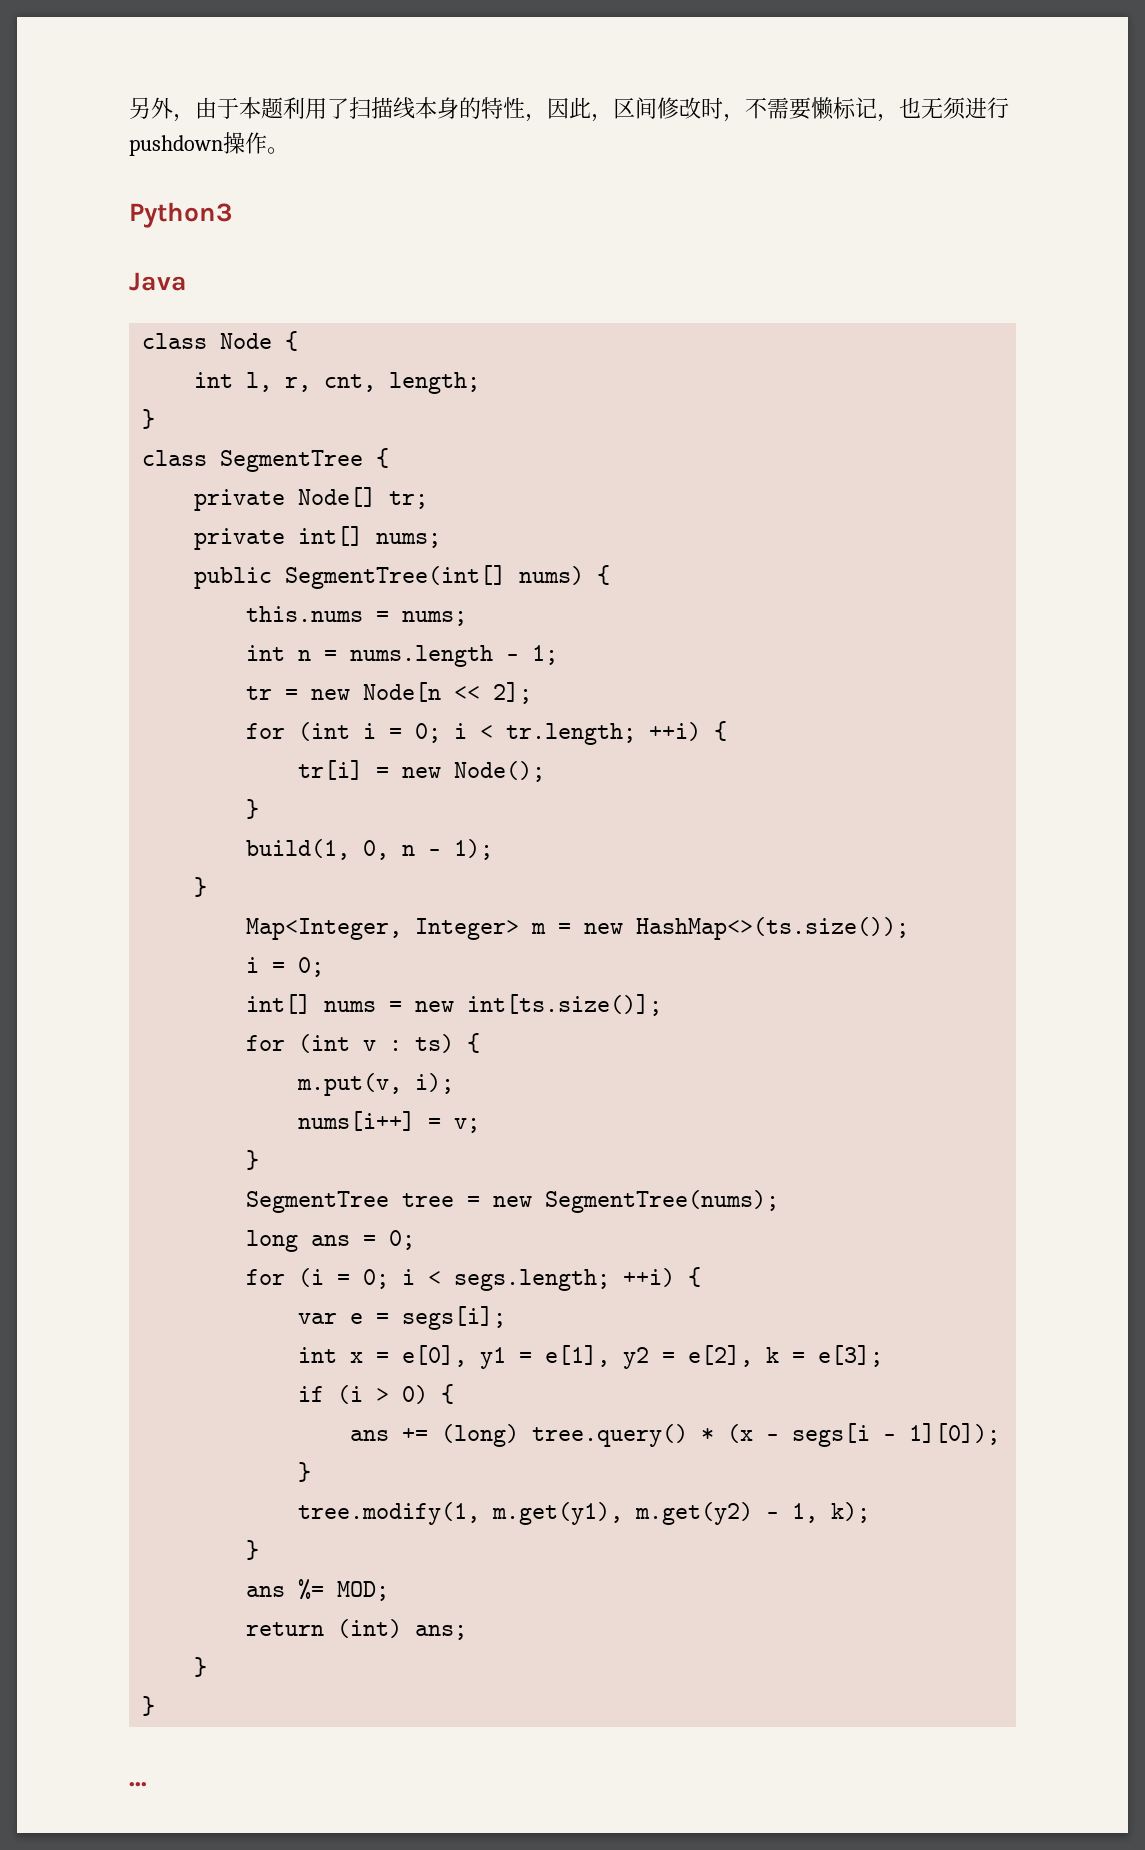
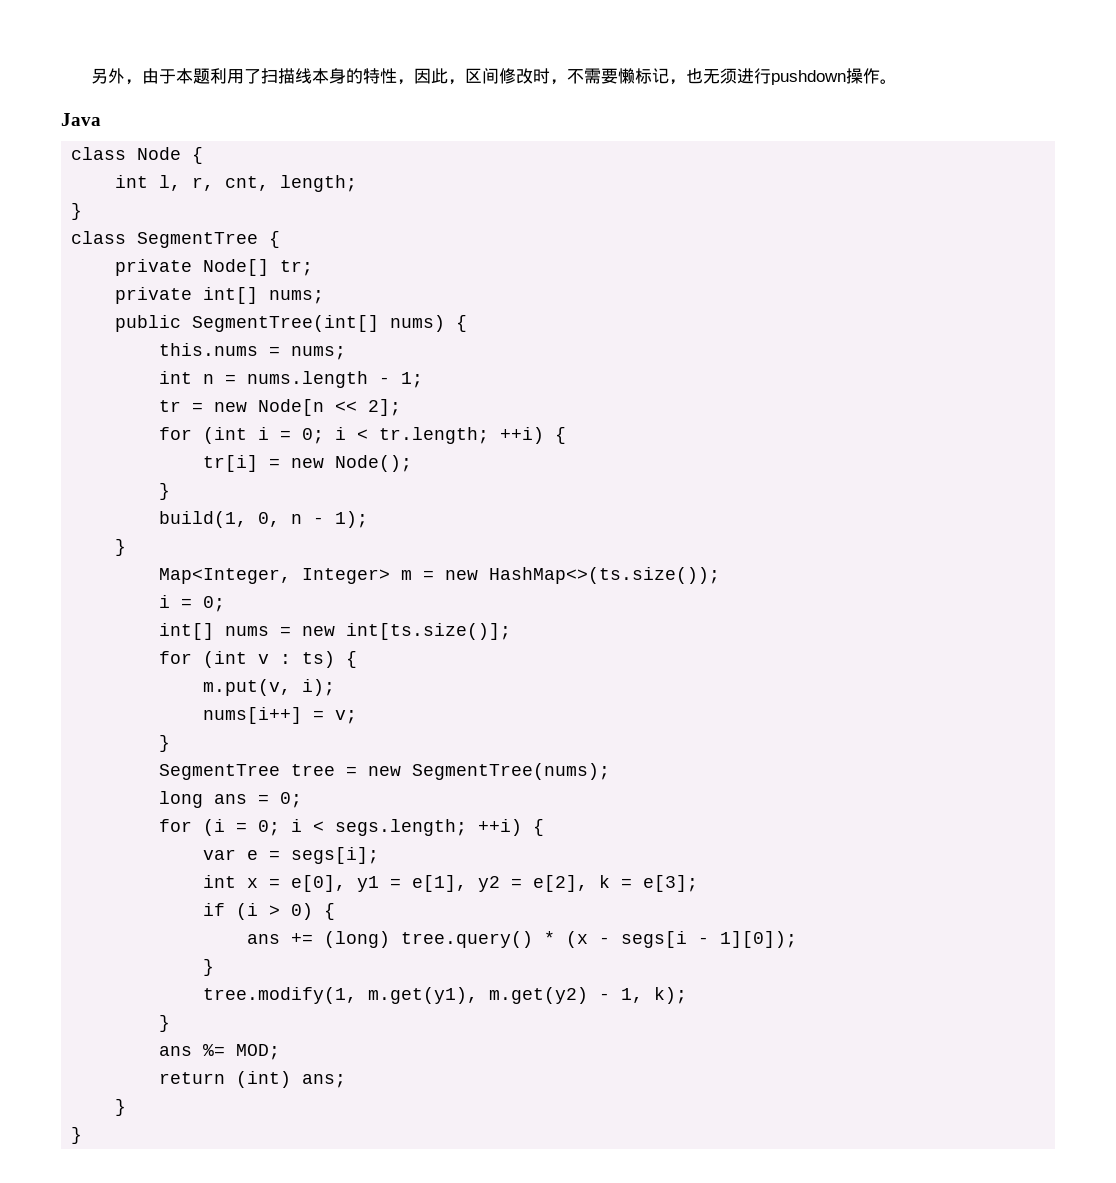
- Python3
- ...

